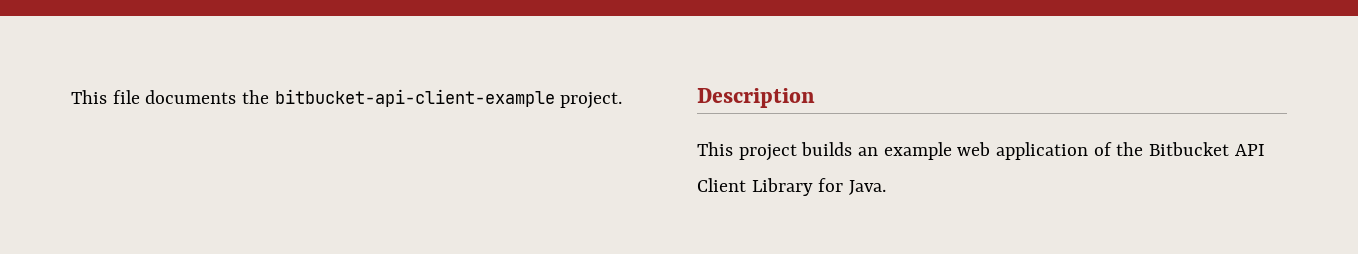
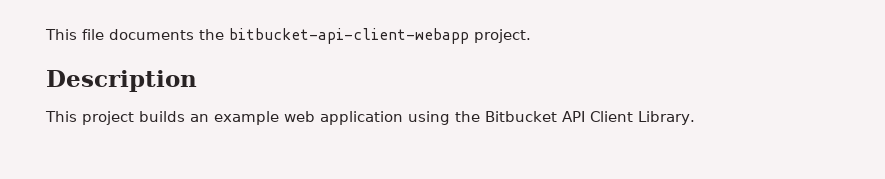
- This file documents the bitbucket-api-client-example project.
+ This file documents the bitbucket-api-client-webapp project.
- This project builds an example web application of the Bitbucket API Client Library for Java.
+ This project builds an example web application using the Bitbucket API Client Library.

